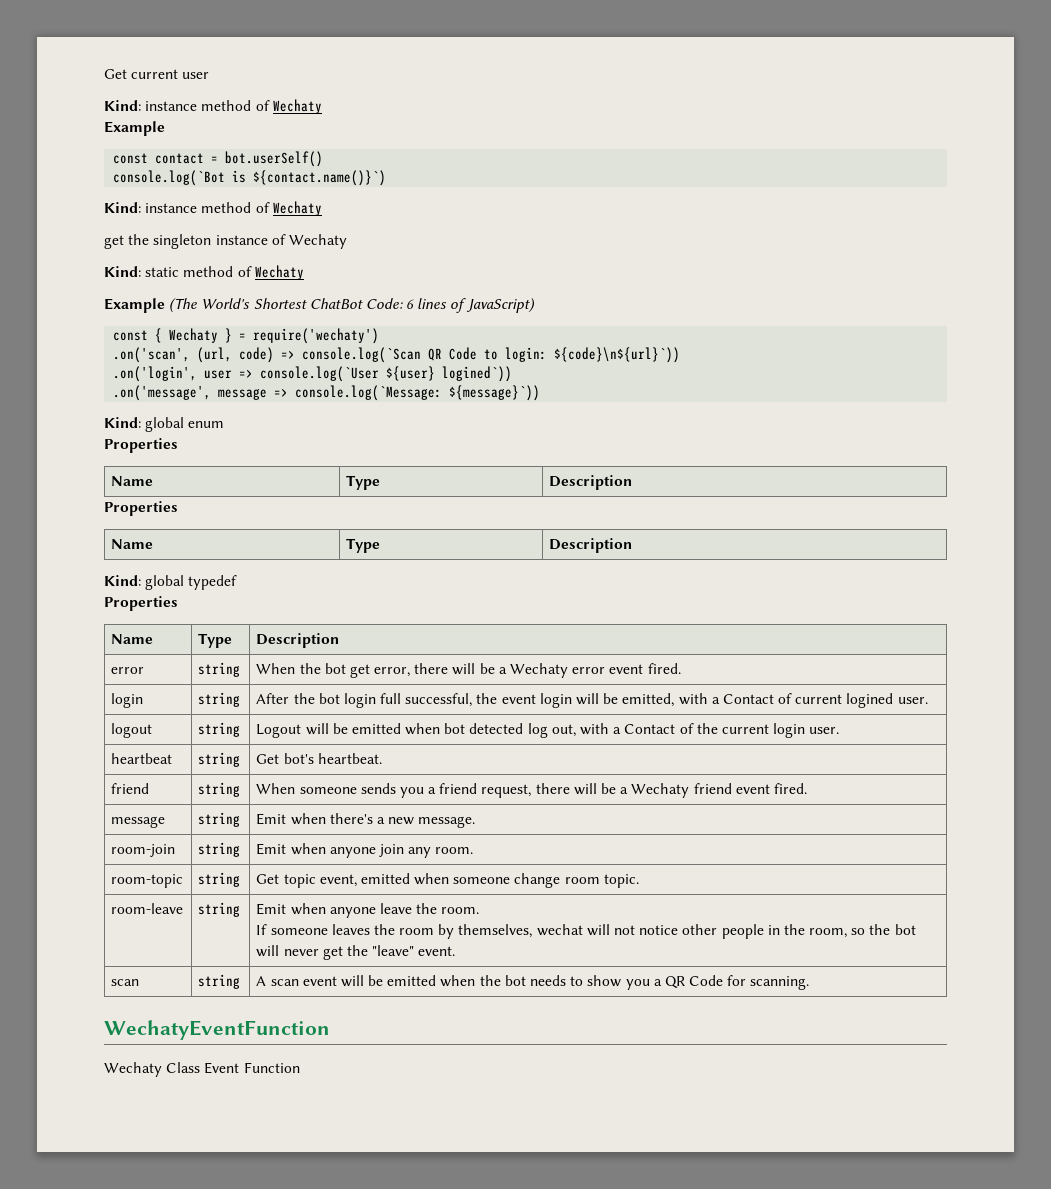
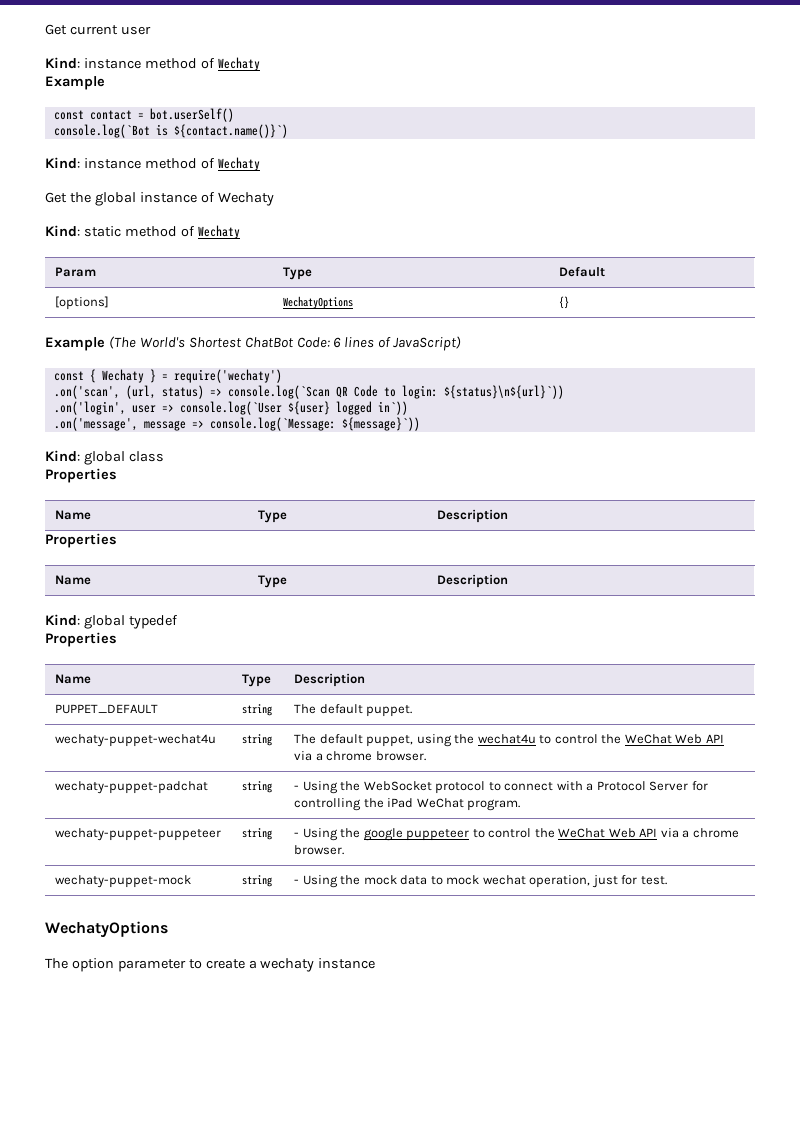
- get the singleton instance of Wechaty
+ Get the global instance of Wechaty
+ Param | Type | Default
+ [options] | WechatyOptions | {}
- .on('scan', (url, code) => console.log(`Scan QR Code to login: ${code}\n${url}`))
+ .on('scan', (url, status) => console.log(`Scan QR Code to login: ${status}\n${url}`))
- .on('login', user => console.log(`User ${user} logined`))
+ .on('login', user => console.log(`User ${user} logged in`))
- Kind: global enum
+ Kind: global class
- error | string | When the bot get error, there will be a Wechaty error event fired.
- login | string | After the bot login full successful, the event login will be emitted, with a Contact of current logined user.
- logout | string | Logout will be emitted when bot detected log out, with a Contact of the current login user.
- heartbeat | string | Get bot's heartbeat.
- friend | string | When someone sends you a friend request, there will be a Wechaty friend event fired.
- message | string | Emit when there's a new message.
- room-join | string | Emit when anyone join any room.
- room-topic | string | Get topic event, emitted when someone change room topic.
- room-leave | string | Emit when anyone leave the room.
- If someone leaves the room by themselves, wechat will not notice other people in the room, so the bot will never get the "leave" event.
- scan | string | A scan event will be emitted when the bot needs to show you a QR Code for scanning.
- WechatyEventFunction
- Wechaty Class Event Function
+ PUPPET_DEFAULT | string | The default puppet.
+ wechaty-puppet-wechat4u | string | The default puppet, using the wechat4u to control the WeChat Web API via a chrome browser.
+ wechaty-puppet-padchat | string | - Using the WebSocket protocol to connect with a Protocol Server for controlling the iPad WeChat program.
+ wechaty-puppet-puppeteer | string | - Using the google puppeteer to control the WeChat Web API via a chrome browser.
+ wechaty-puppet-mock | string | - Using the mock data to mock wechat operation, just for test.
+ WechatyOptions
+ The option parameter to create a wechaty instance

